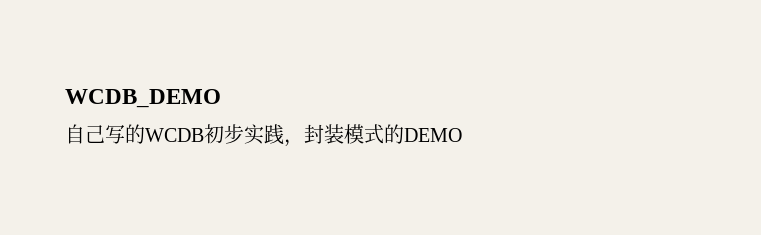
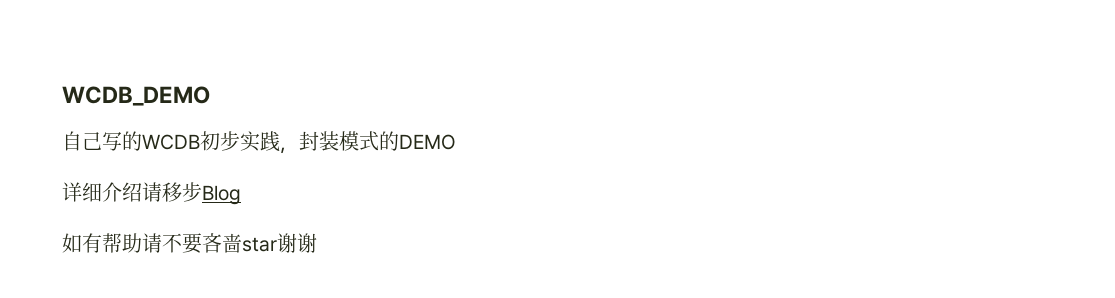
+ 详细介绍请移步Blog
+ 如有帮助请不要吝啬star谢谢

